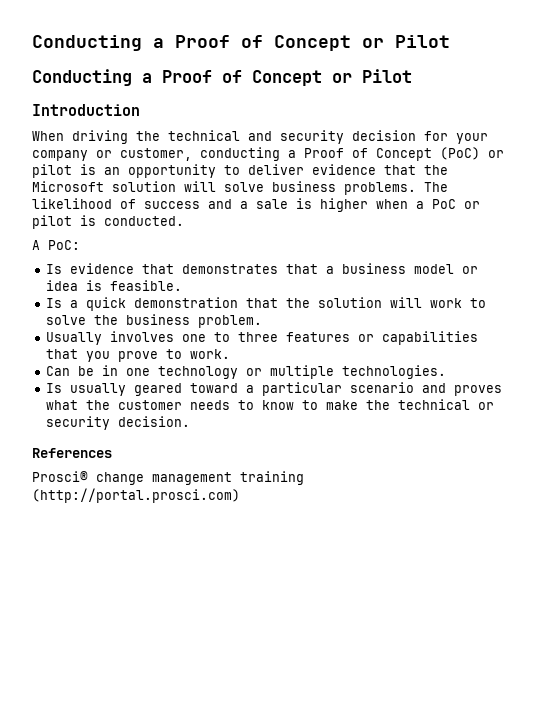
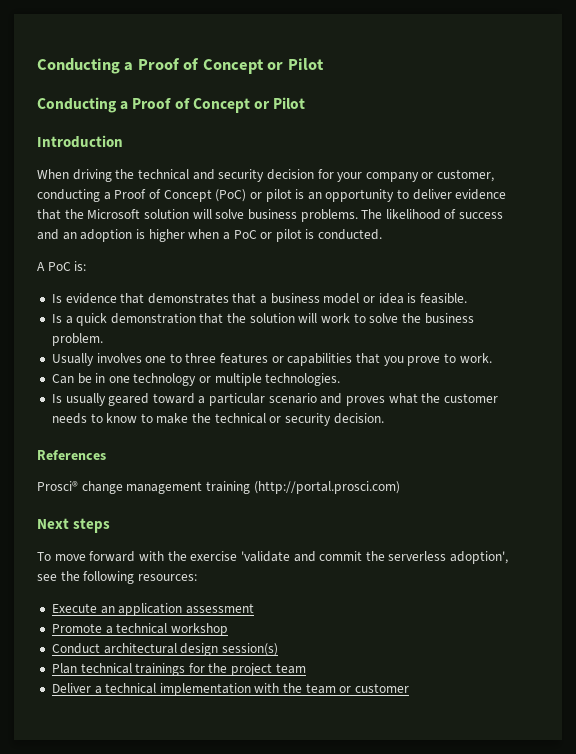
- The likelihood of success and a sale is higher when a PoC or pilot is conducted.
+ The likelihood of success and an adoption is higher when a PoC or pilot is conducted.
- A PoC:
+ A PoC is:
+ Next steps
+ To move forward with the exercise 'validate and commit the serverless adoption', see the following resources:
+ Execute an application assessment
+ Promote a technical workshop
+ Conduct architectural design session(s)
+ Plan technical trainings for the project team
+ Deliver a technical implementation with the team or customer

